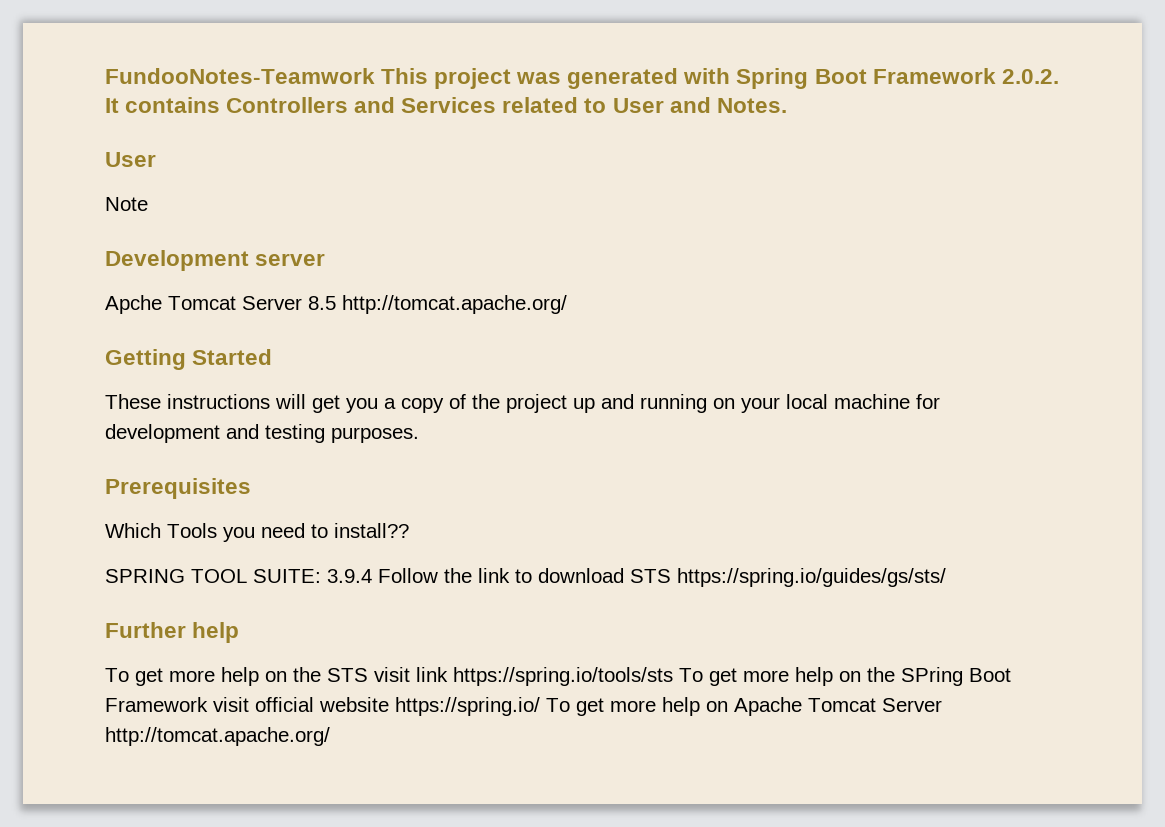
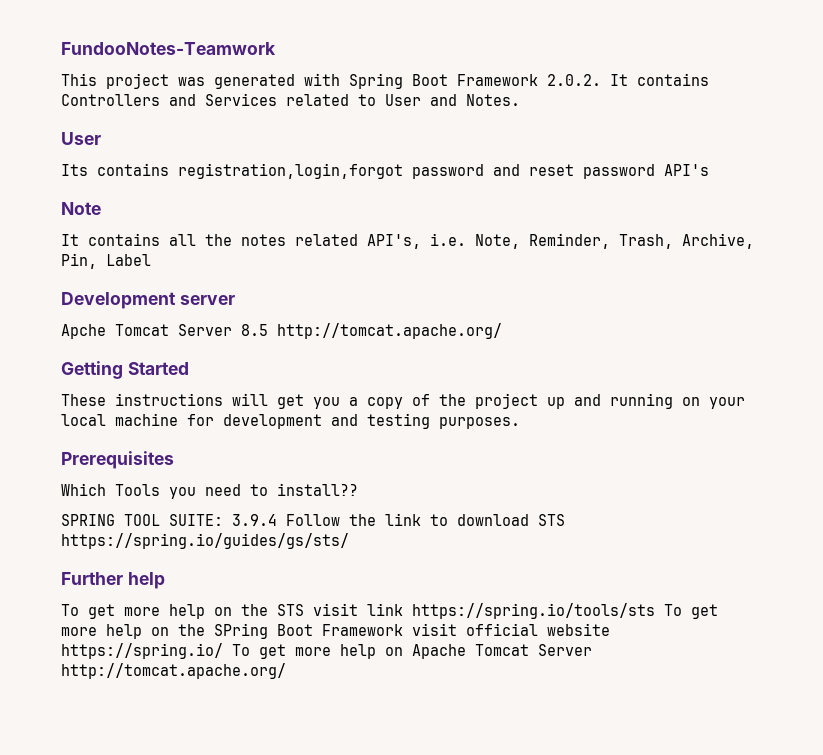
- FundooNotes-Teamwork This project was generated with Spring Boot Framework 2.0.2. It contains Controllers and Services related to User and Notes.
+ FundooNotes-Teamwork
+ This project was generated with Spring Boot Framework 2.0.2. It contains Controllers and Services related to User and Notes.
+ Its contains registration,login,forgot password and reset password API's
  Note
+ It contains all the notes related API's, i.e. Note, Reminder, Trash, Archive, Pin, Label

